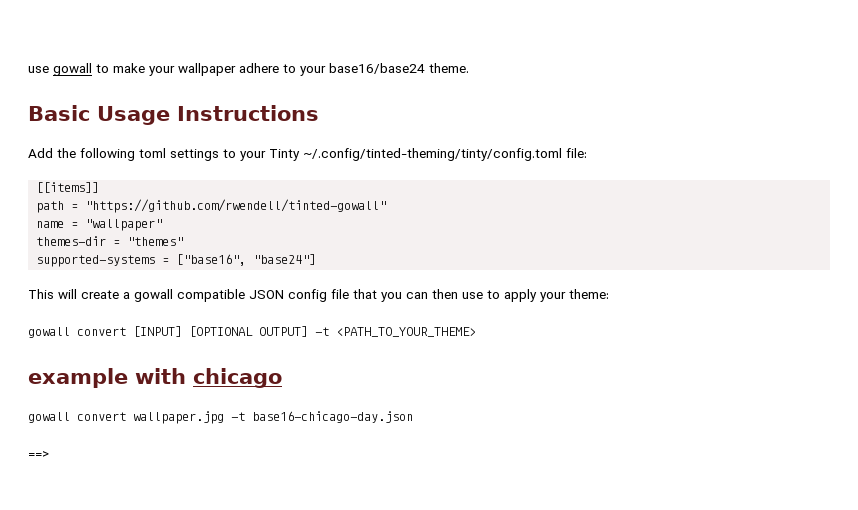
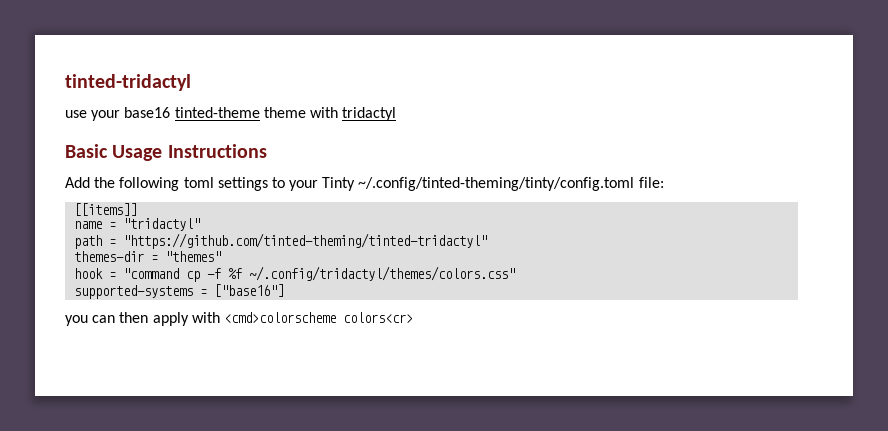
- use gowall to make your wallpaper adhere to your base16/base24 theme.
+ tinted-tridactyl
+ use your base16 tinted-theme theme with tridactyl
+ name = "tridactyl"
- path = "https://github.com/rwendell/tinted-gowall"
- name = "wallpaper"
+ path = "https://github.com/tinted-theming/tinted-tridactyl"
- supported-systems = ["base16", "base24"]
- This will create a gowall compatible JSON config file that you can then use to apply your theme:
- gowall convert [INPUT] [OPTIONAL OUTPUT] -t <PATH_TO_YOUR_THEME>
- example with chicago
- gowall convert wallpaper.jpg -t base16-chicago-day.json
- ==>
+ hook = "command cp -f %f ~/.config/tridactyl/themes/colors.css"
+ supported-systems = ["base16"]
+ you can then apply with <cmd>colorscheme colors<cr>

